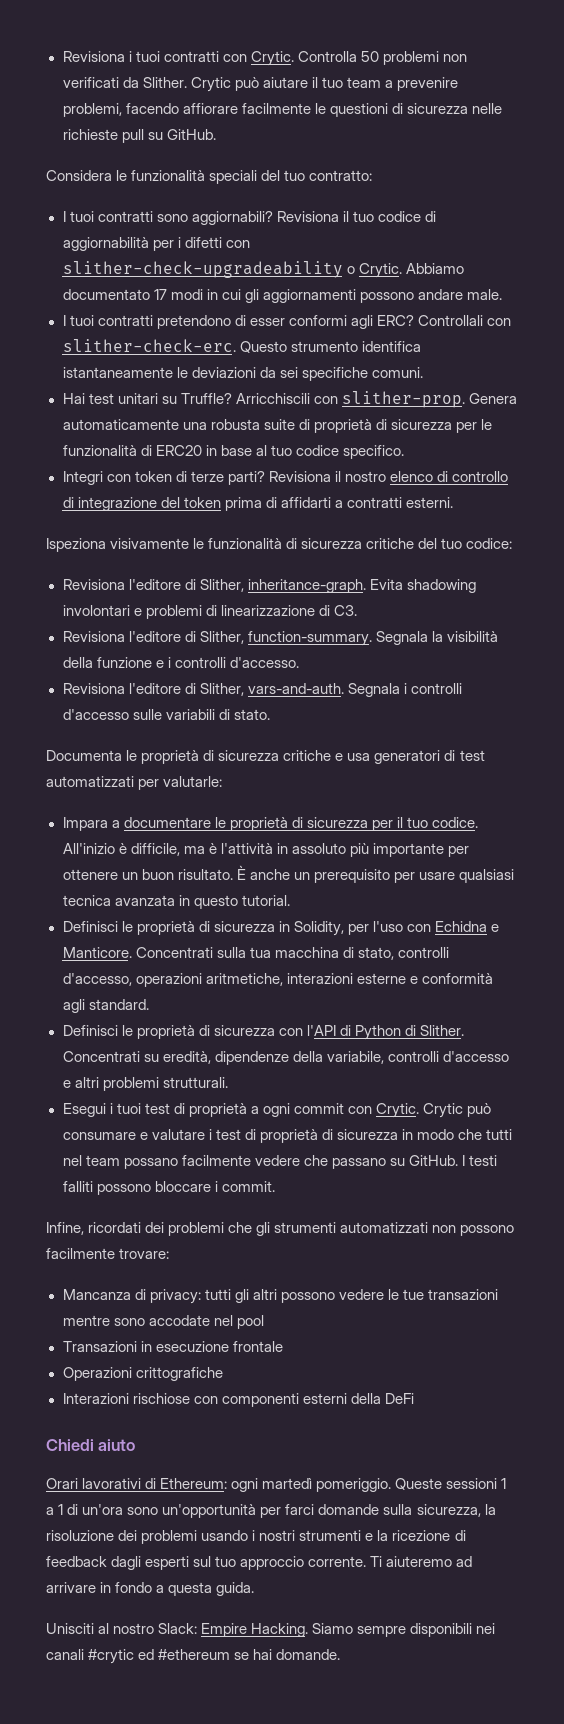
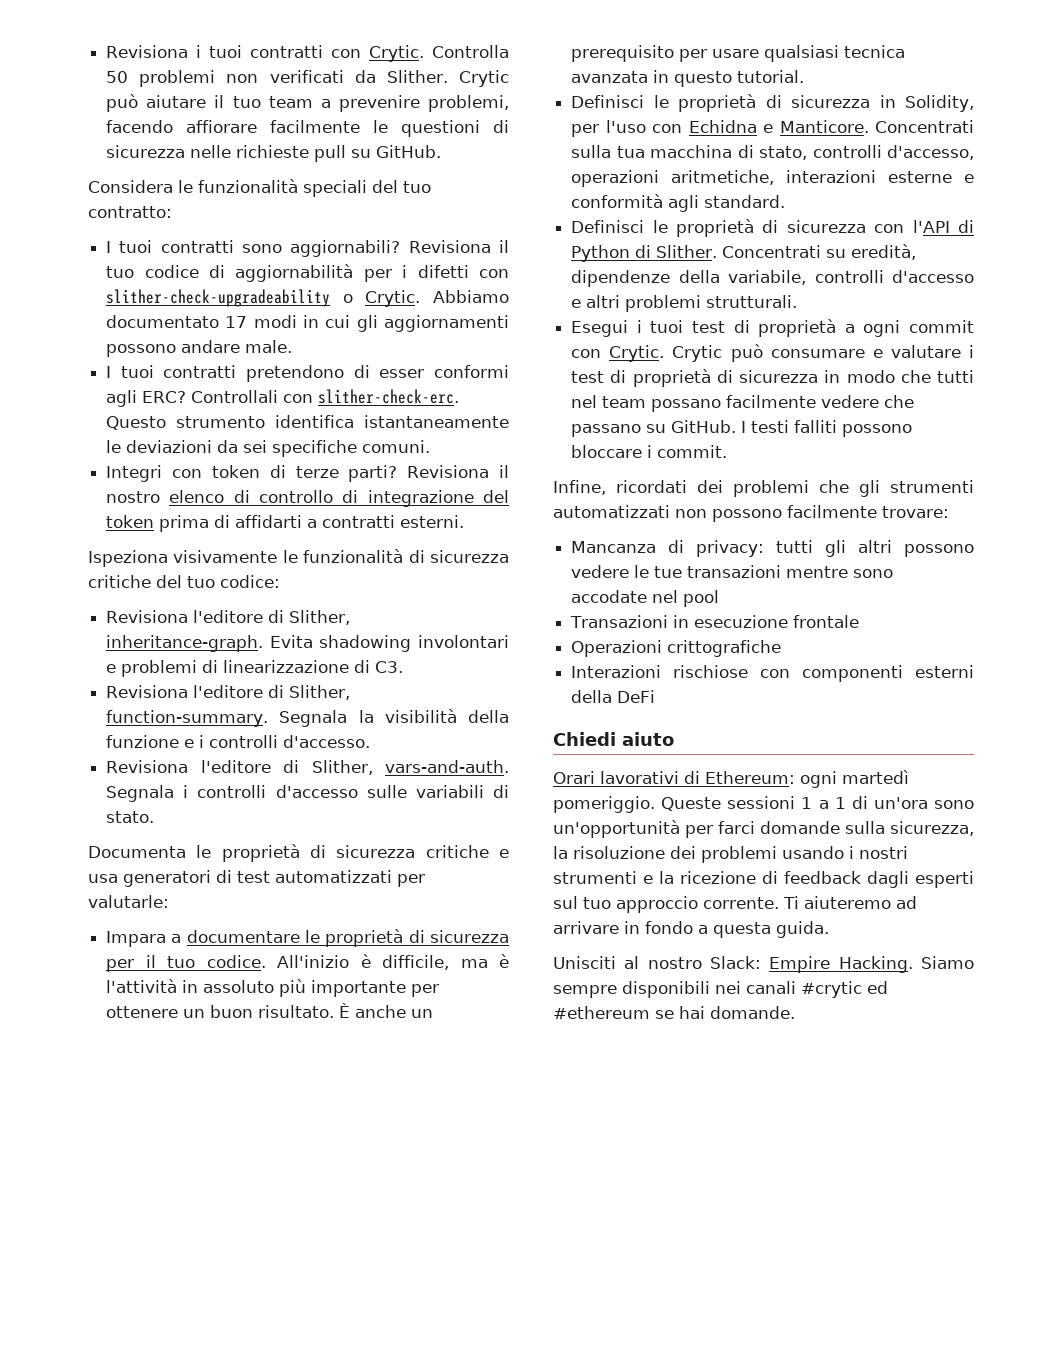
- Hai test unitari su Truffle? Arricchiscili con slither-prop. Genera automaticamente una robusta suite di proprietà di sicurezza per le funzionalità di ERC20 in base al tuo codice specifico.

